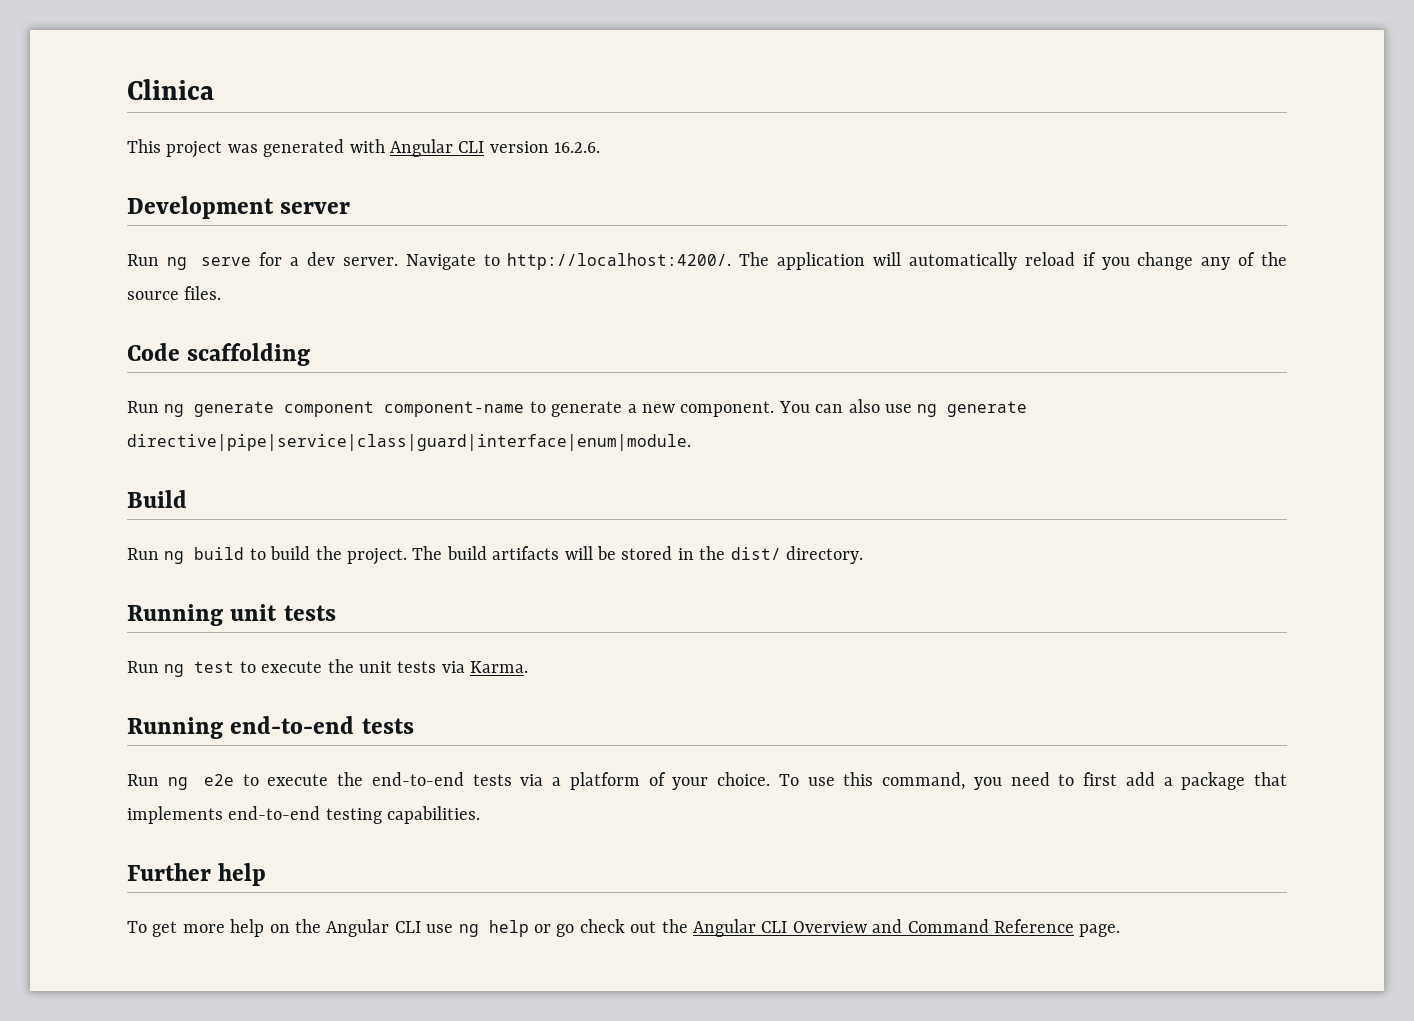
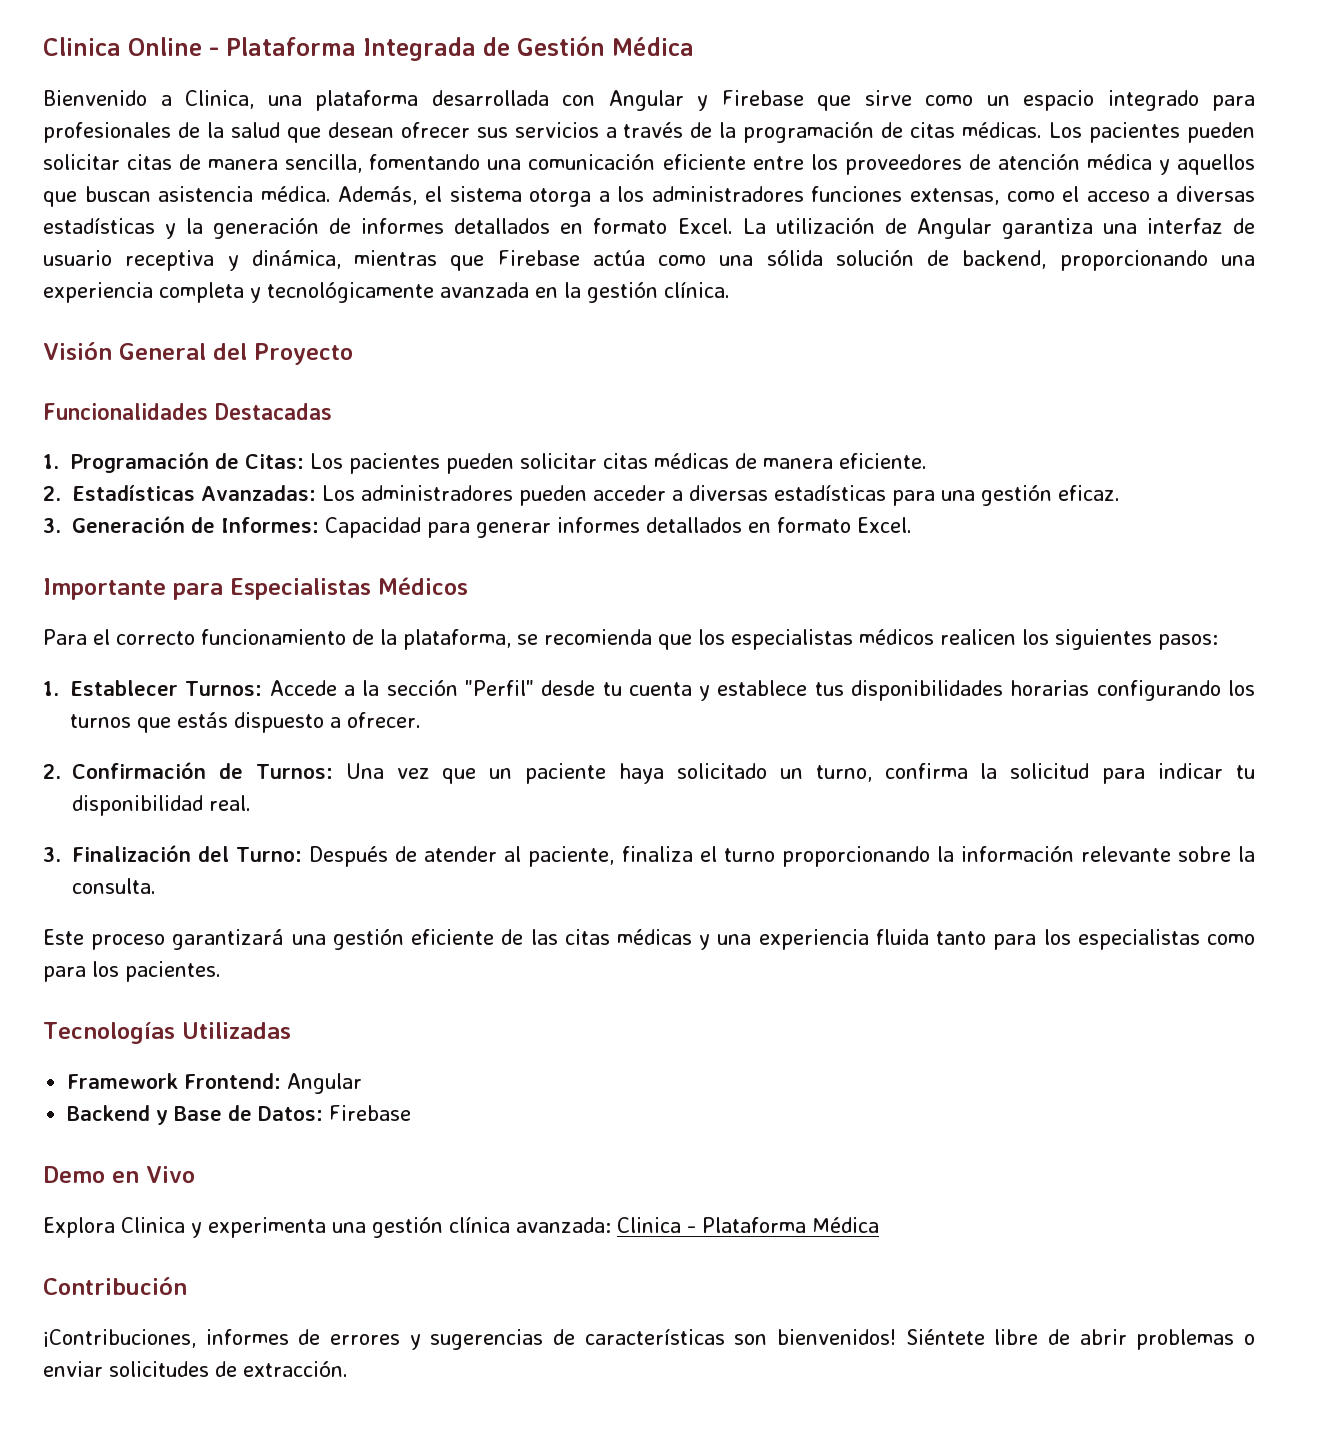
- Clinica
- This project was generated with Angular CLI version 16.2.6.
- Development server
- Run ng serve for a dev server. Navigate to http://localhost:4200/. The application will automatically reload if you change any of the source files.
- Code scaffolding
- Run ng generate component component-name to generate a new component. You can also use ng generate directive|pipe|service|class|guard|interface|enum|module.
- Build
- Run ng build to build the project. The build artifacts will be stored in the dist/ directory.
- Running unit tests
- Run ng test to execute the unit tests via Karma.
- Running end-to-end tests
- Run ng e2e to execute the end-to-end tests via a platform of your choice. To use this command, you need to first add a package that implements end-to-end testing capabilities.
- Further help
- To get more help on the Angular CLI use ng help or go check out the Angular CLI Overview and Command Reference page.
+ Clinica Online - Plataforma Integrada de Gestión Médica
+ Bienvenido a Clinica, una plataforma desarrollada con Angular y Firebase que sirve como un espacio integrado para profesionales de la salud que desean ofrecer sus servicios a través de la programación de citas médicas. Los pacientes pueden solicitar citas de manera sencilla, fomentando una comunicación eficiente entre los proveedores de atención médica y aquellos que buscan asistencia médica. Además, el sistema otorga a los administradores funciones extensas, como el acceso a diversas estadísticas y la generación de informes detallados en formato Excel. La utilización de Angular garantiza una interfaz de usuario receptiva y dinámica, mientras que Firebase actúa como una sólida solución de backend, proporcionando una experiencia completa y tecnológicamente avanzada en la gestión clínica.
+ Visión General del Proyecto
+ Funcionalidades Destacadas
+ 1. Programación de Citas: Los pacientes pueden solicitar citas médicas de manera eficiente.
+ 2. Estadísticas Avanzadas: Los administradores pueden acceder a diversas estadísticas para una gestión eficaz.
+ 3. Generación de Informes: Capacidad para generar informes detallados en formato Excel.
+ Importante para Especialistas Médicos
+ Para el correcto funcionamiento de la plataforma, se recomienda que los especialistas médicos realicen los siguientes pasos:
+ 1. Establecer Turnos: Accede a la sección "Perfil" desde tu cuenta y establece tus disponibilidades horarias configurando los turnos que estás dispuesto a ofrecer.
+ 2. Confirmación de Turnos: Una vez que un paciente haya solicitado un turno, confirma la solicitud para indicar tu disponibilidad real.
+ 3. Finalización del Turno: Después de atender al paciente, finaliza el turno proporcionando la información relevante sobre la consulta.
+ Este proceso garantizará una gestión eficiente de las citas médicas y una experiencia fluida tanto para los especialistas como para los pacientes.
+ Tecnologías Utilizadas
+ Framework Frontend: Angular
+ Backend y Base de Datos: Firebase
+ Demo en Vivo
+ Explora Clinica y experimenta una gestión clínica avanzada: Clinica - Plataforma Médica
+ Contribución
+ ¡Contribuciones, informes de errores y sugerencias de características son bienvenidos! Siéntete libre de abrir problemas o enviar solicitudes de extracción.

